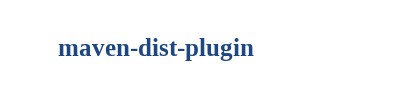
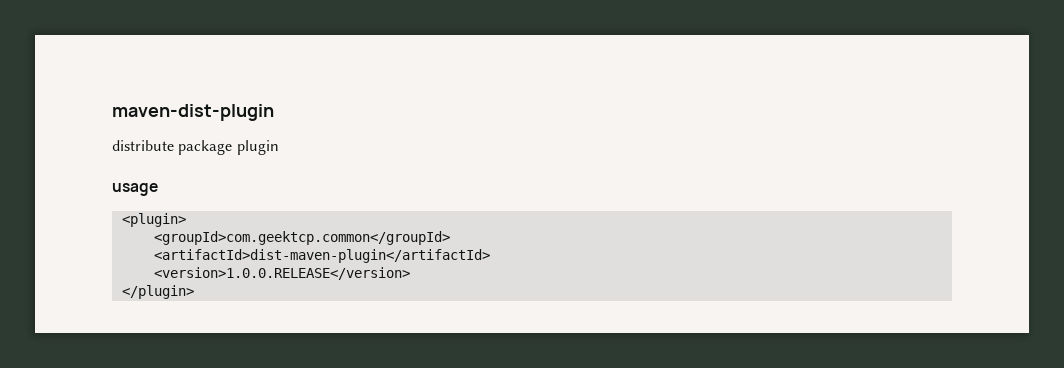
+ distribute package plugin
+ usage
+ <plugin>
+ <groupId>com.geektcp.common</groupId>
+ <artifactId>dist-maven-plugin</artifactId>
+ <version>1.0.0.RELEASE</version>
+ </plugin>

